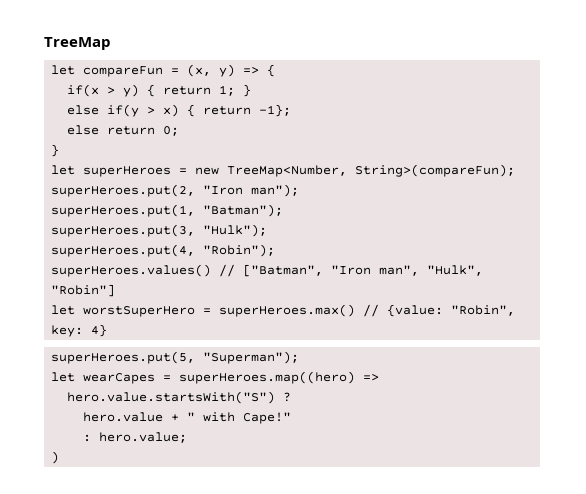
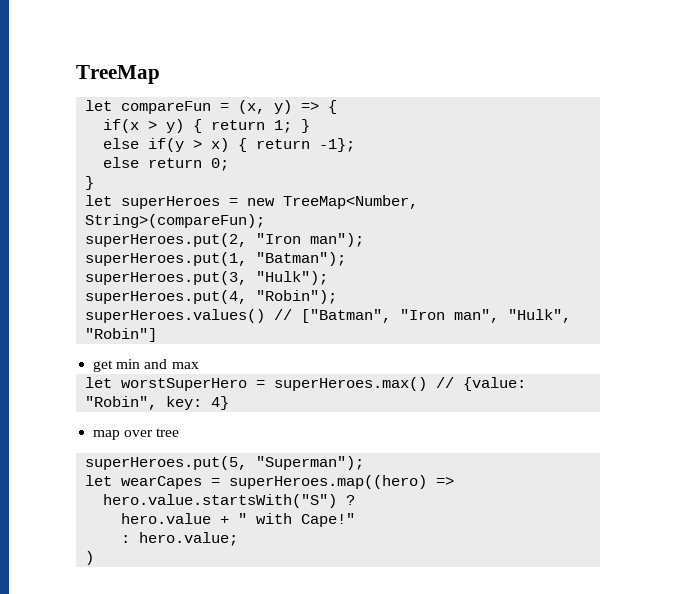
+ get min and max
+ map over tree

